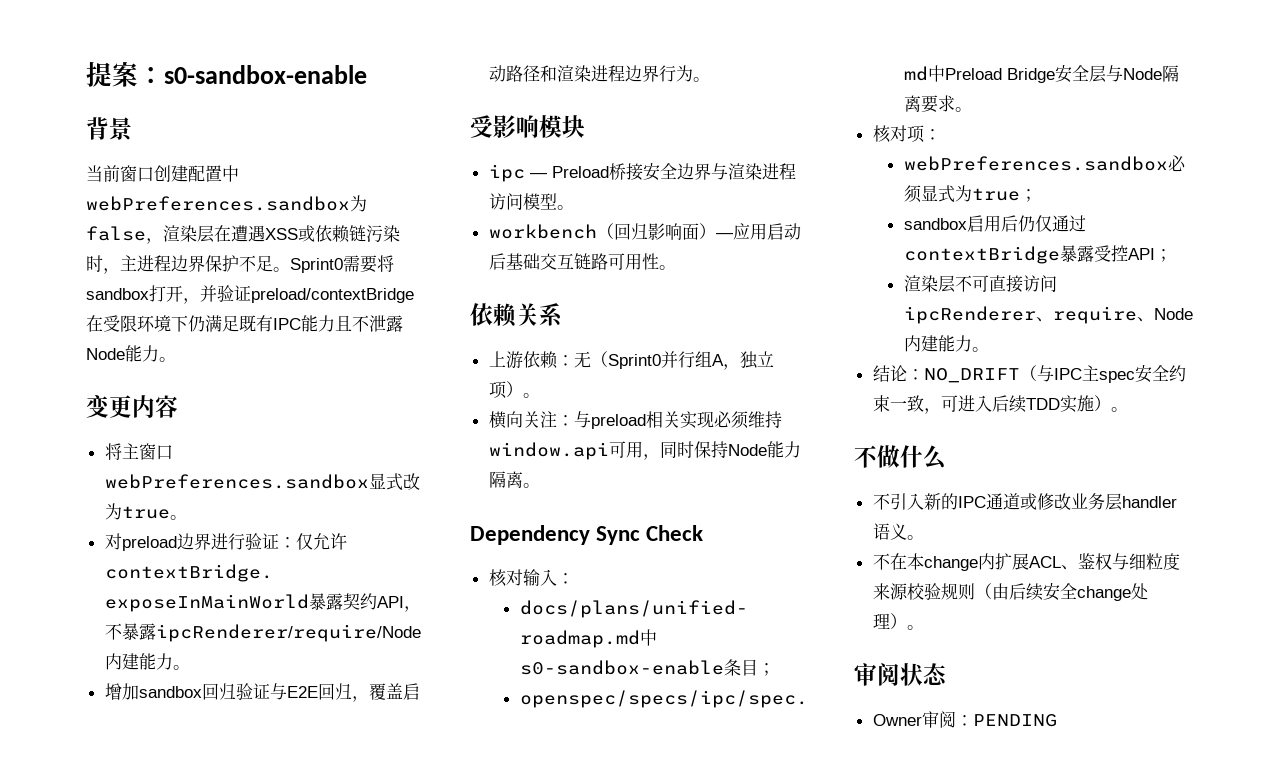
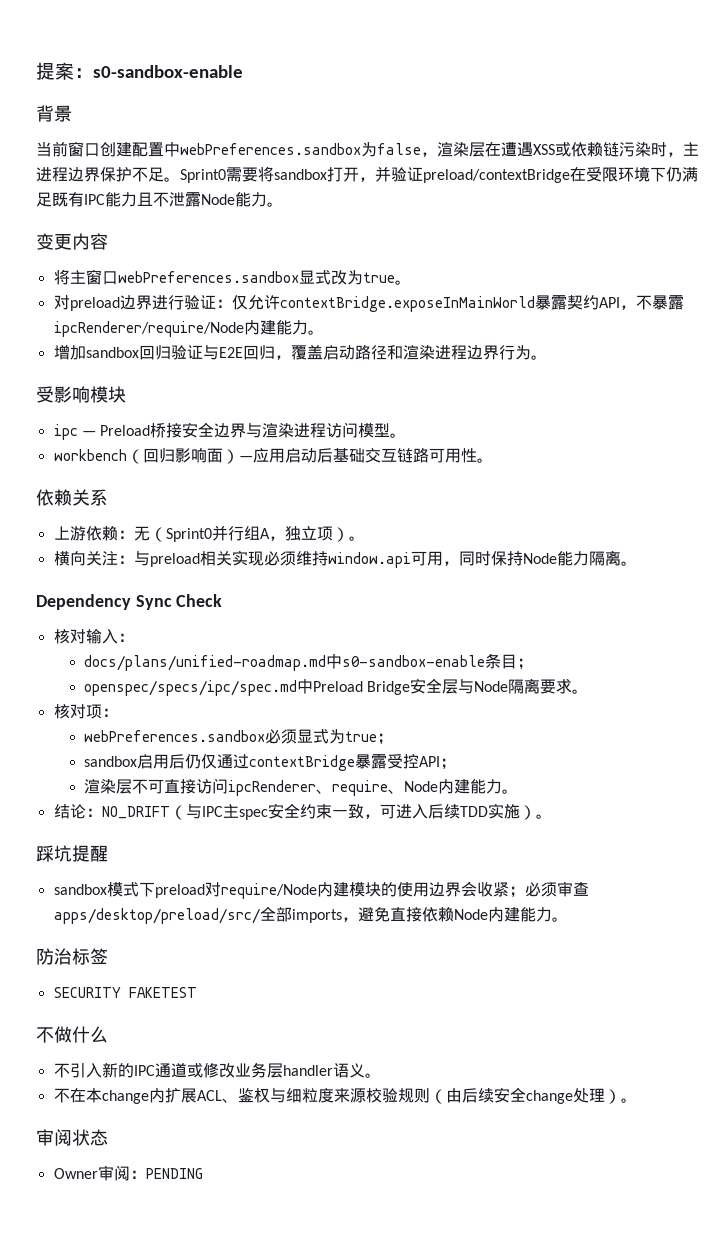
+ 踩坑提醒
+ sandbox模式下preload对require/Node内建模块的使用边界会收紧；必须审查apps/desktop/preload/src/全部imports，避免直接依赖Node内建能力。
+ 防治标签
+ SECURITY FAKETEST

